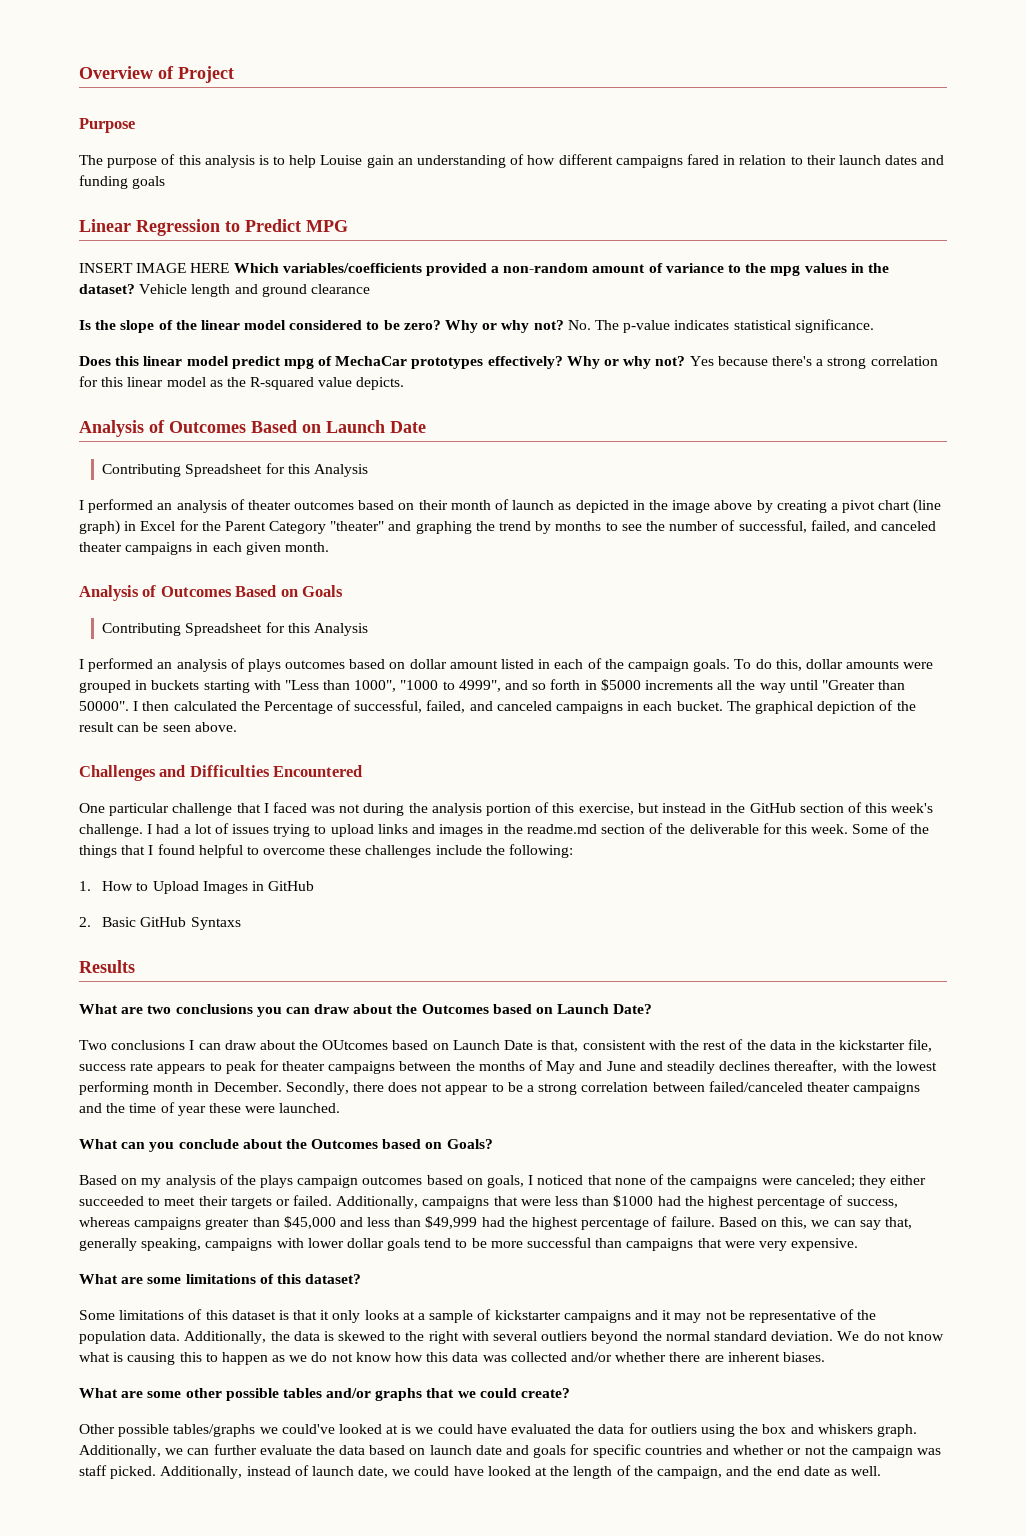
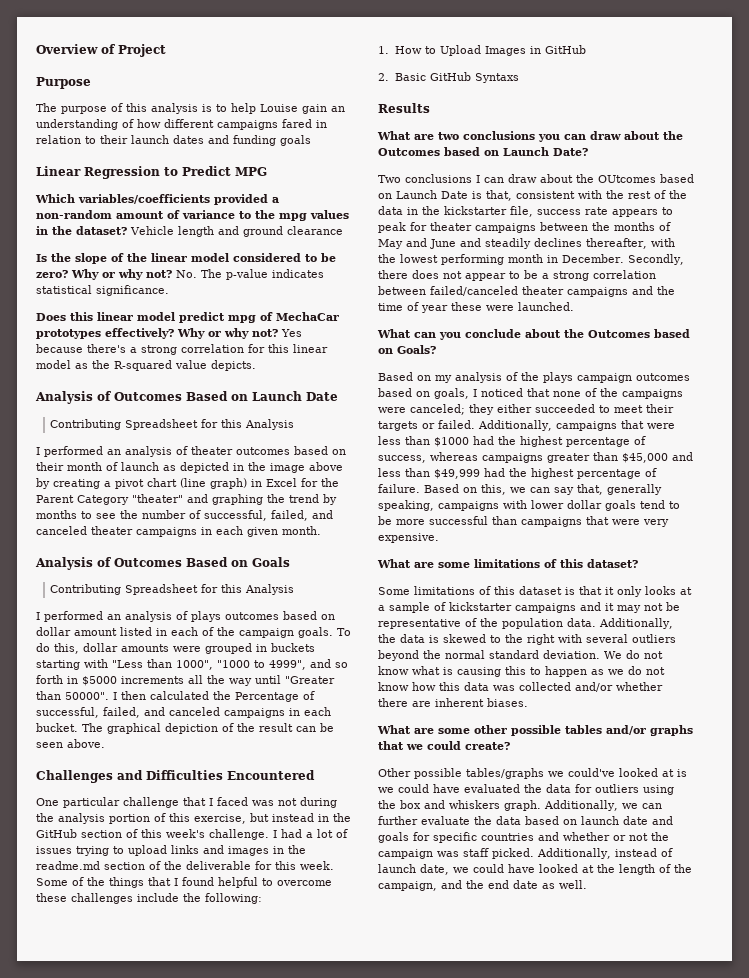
- INSERT IMAGE HERE Which variables/coefficients provided a non-random amount of variance to the mpg values in the dataset?
+ Which variables/coefficients provided a non-random amount of variance to the mpg values in the dataset?

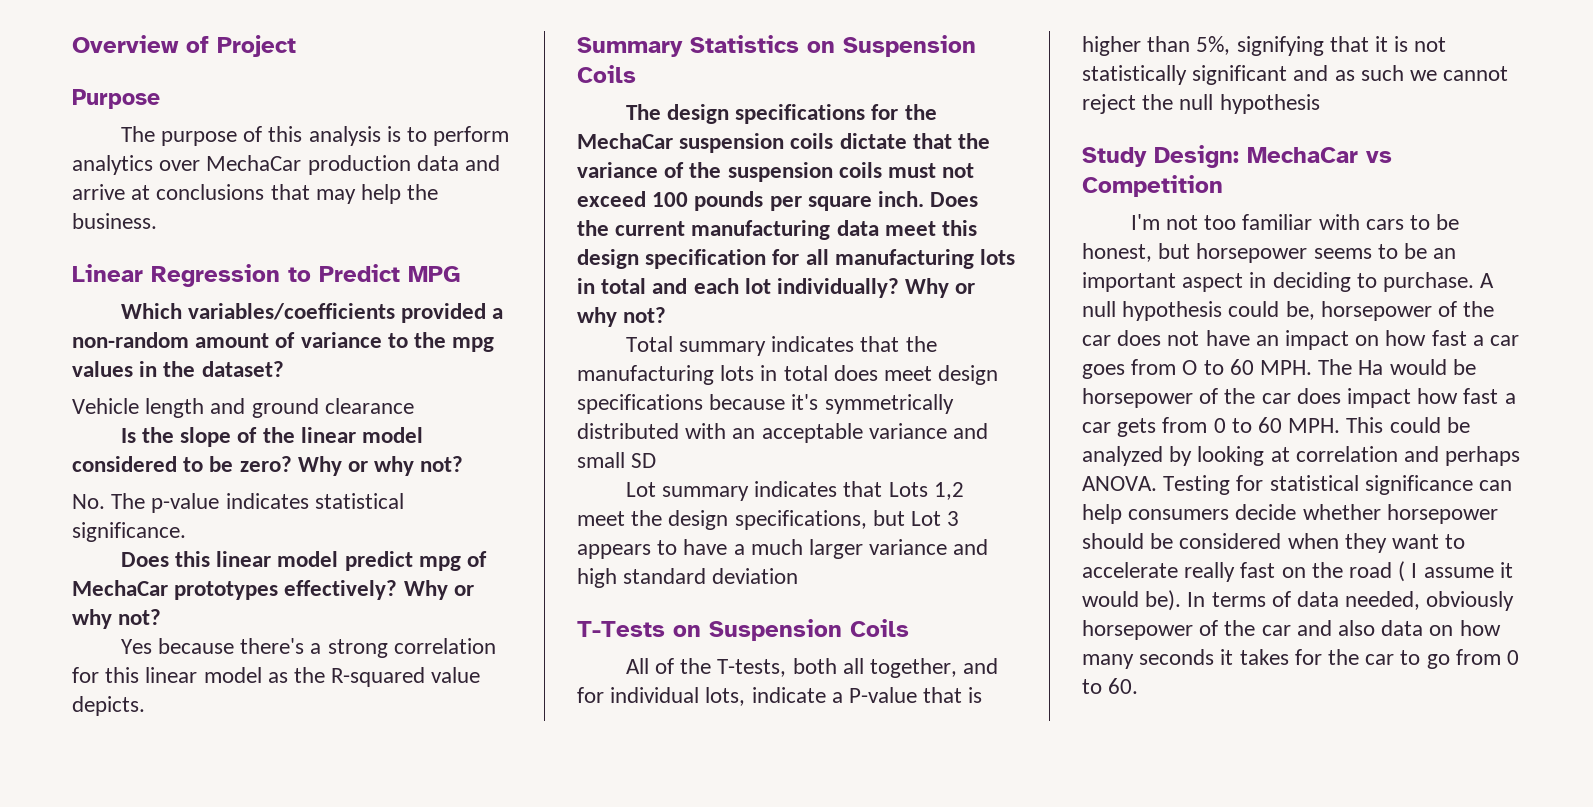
- The purpose of this analysis is to help Louise gain an understanding of how different campaigns fared in relation to their launch dates and funding goals
+ The purpose of this analysis is to perform analytics over MechaCar production data and arrive at conclusions that may help the business.
- Which variables/coefficients provided a non-random amount of variance to the mpg values in the dataset? Vehicle length and ground clearance
+ Which variables/coefficients provided a non-random amount of variance to the mpg values in the dataset?
+ Vehicle length and ground clearance
- Is the slope of the linear model considered to be zero? Why or why not? No. The p-value indicates statistical significance.
+ Is the slope of the linear model considered to be zero? Why or why not?
+ No. The p-value indicates statistical significance.
- Does this linear model predict mpg of MechaCar prototypes effectively? Why or why not? Yes because there's a strong correlation for this linear model as the R-squared value depicts.
+ Does this linear model predict mpg of MechaCar prototypes effectively? Why or why not?
+ Yes because there's a strong correlation for this linear model as the R-squared value depicts.
- Analysis of Outcomes Based on Launch Date
- Contributing Spreadsheet for this Analysis
- I performed an analysis of theater outcomes based on their month of launch as depicted in the image above by creating a pivot chart (line graph) in Excel for the Parent Category "theater" and graphing the trend by months to see the number of successful, failed, and canceled theater campaigns in each given month.
- Analysis of Outcomes Based on Goals
- Contributing Spreadsheet for this Analysis
- I performed an analysis of plays outcomes based on dollar amount listed in each of the campaign goals. To do this, dollar amounts were grouped in buckets starting with "Less than 1000", "1000 to 4999", and so forth in $5000 increments all the way until "Greater than 50000". I then calculated the Percentage of successful, failed, and canceled campaigns in each bucket. The graphical depiction of the result can be seen above.
- Challenges and Difficulties Encountered
- One particular challenge that I faced was not during the analysis portion of this exercise, but instead in the GitHub section of this week's challenge. I had a lot of issues trying to upload links and images in the readme.md section of the deliverable for this week. Some of the things that I found helpful to overcome these challenges include the following:
- 1. How to Upload Images in GitHub
- 2. Basic GitHub Syntaxs
- Results
- What are two conclusions you can draw about the Outcomes based on Launch Date?
- Two conclusions I can draw about the OUtcomes based on Launch Date is that, consistent with the rest of the data in the kickstarter file, success rate appears to peak for theater campaigns between the months of May and June and steadily declines thereafter, with the lowest performing month in December. Secondly, there does not appear to be a strong correlation between failed/canceled theater campaigns and the time of year these were launched.
- What can you conclude about the Outcomes based on Goals?
- Based on my analysis of the plays campaign outcomes based on goals, I noticed that none of the campaigns were canceled; they either succeeded to meet their targets or failed. Additionally, campaigns that were less than $1000 had the highest percentage of success, whereas campaigns greater than $45,000 and less than $49,999 had the highest percentage of failure. Based on this, we can say that, generally speaking, campaigns with lower dollar goals tend to be more successful than campaigns that were very expensive.
- What are some limitations of this dataset?
- Some limitations of this dataset is that it only looks at a sample of kickstarter campaigns and it may not be representative of the population data. Additionally, the data is skewed to the right with several outliers beyond the normal standard deviation. We do not know what is causing this to happen as we do not know how this data was collected and/or whether there are inherent biases.
- What are some other possible tables and/or graphs that we could create?
- Other possible tables/graphs we could've looked at is we could have evaluated the data for outliers using the box and whiskers graph. Additionally, we can further evaluate the data based on launch date and goals for specific countries and whether or not the campaign was staff picked. Additionally, instead of launch date, we could have looked at the length of the campaign, and the end date as well.
+ Summary Statistics on Suspension Coils
+ The design specifications for the MechaCar suspension coils dictate that the variance of the suspension coils must not exceed 100 pounds per square inch. Does the current manufacturing data meet this design specification for all manufacturing lots in total and each lot individually? Why or why not?
+ Total summary indicates that the manufacturing lots in total does meet design specifications because it's symmetrically distributed with an acceptable variance and small SD
+ Lot summary indicates that Lots 1,2 meet the design specifications, but Lot 3 appears to have a much larger variance and high standard deviation
+ T-Tests on Suspension Coils
+ All of the T-tests, both all together, and for individual lots, indicate a P-value that is higher than 5%, signifying that it is not statistically significant and as such we cannot reject the null hypothesis
+ Study Design: MechaCar vs Competition
+ I'm not too familiar with cars to be honest, but horsepower seems to be an important aspect in deciding to purchase. A null hypothesis could be, horsepower of the car does not have an impact on how fast a car goes from O to 60 MPH. The Ha would be horsepower of the car does impact how fast a car gets from 0 to 60 MPH. This could be analyzed by looking at correlation and perhaps ANOVA. Testing for statistical significance can help consumers decide whether horsepower should be considered when they want to accelerate really fast on the road ( I assume it would be). In terms of data needed, obviously horsepower of the car and also data on how many seconds it takes for the car to go from 0 to 60.

